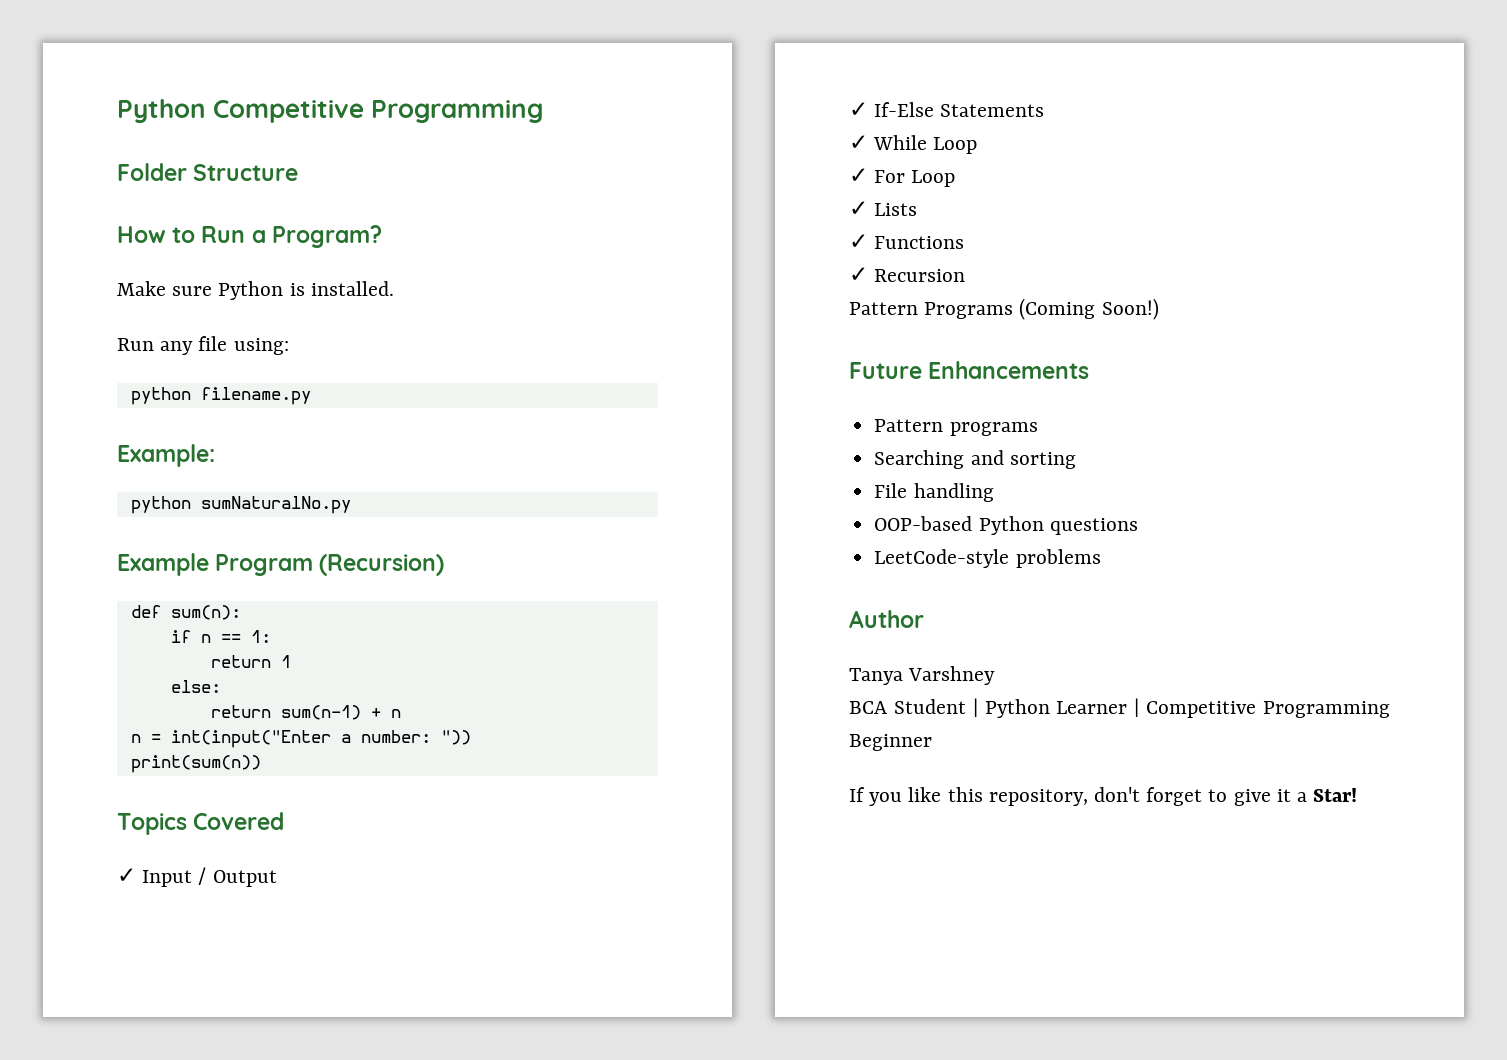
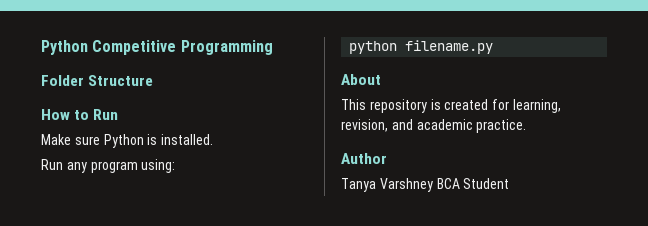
- How to Run a Program?
+ How to Run
- Run any file using:
+ Run any program using:
- Example:
- python sumNaturalNo.py
- Example Program (Recursion)
- def sum(n):
- if n == 1:
- return 1
- else:
- return sum(n-1) + n
- n = int(input("Enter a number: "))
- print(sum(n))
- Topics Covered
- ✓ Input / Output
- ✓ If-Else Statements
- ✓ While Loop
- ✓ For Loop
- ✓ Lists
- ✓ Functions
- ✓ Recursion
- Pattern Programs (Coming Soon!)
- Future Enhancements
- Pattern programs
- Searching and sorting
- File handling
- OOP-based Python questions
- LeetCode-style problems
+ About
+ This repository is created for learning, revision, and academic practice.
- Tanya Varshney
- BCA Student | Python Learner | Competitive Programming Beginner
- If you like this repository, don't forget to give it a Star!
+ Tanya Varshney BCA Student

